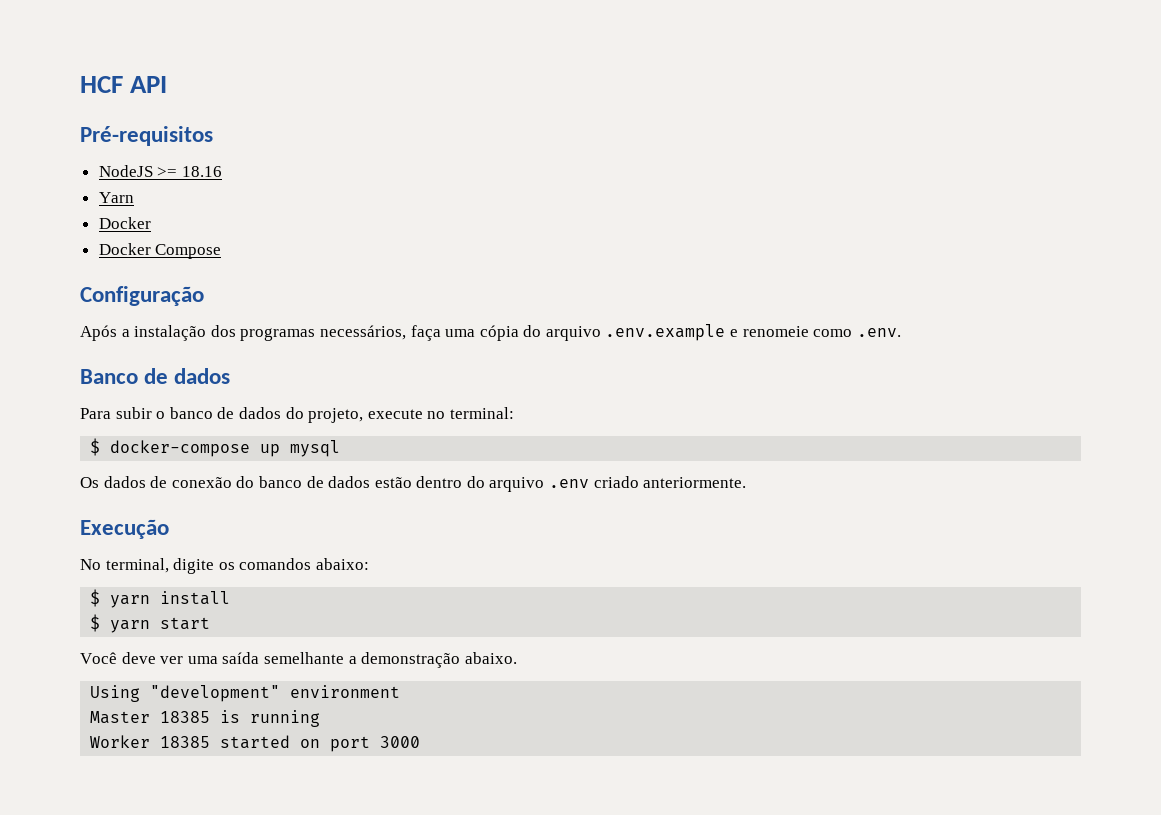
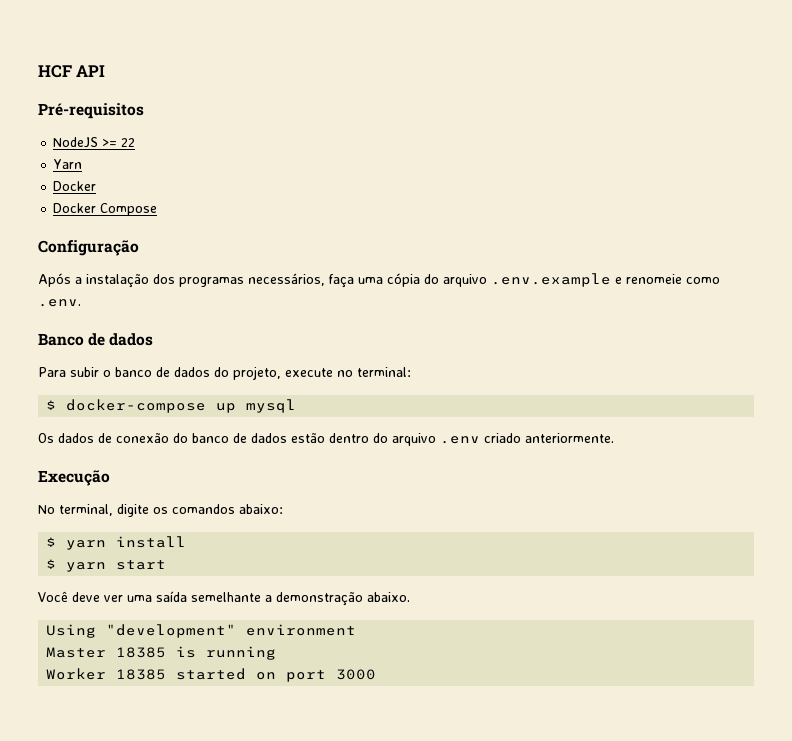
- NodeJS >= 18.16
+ NodeJS >= 22

